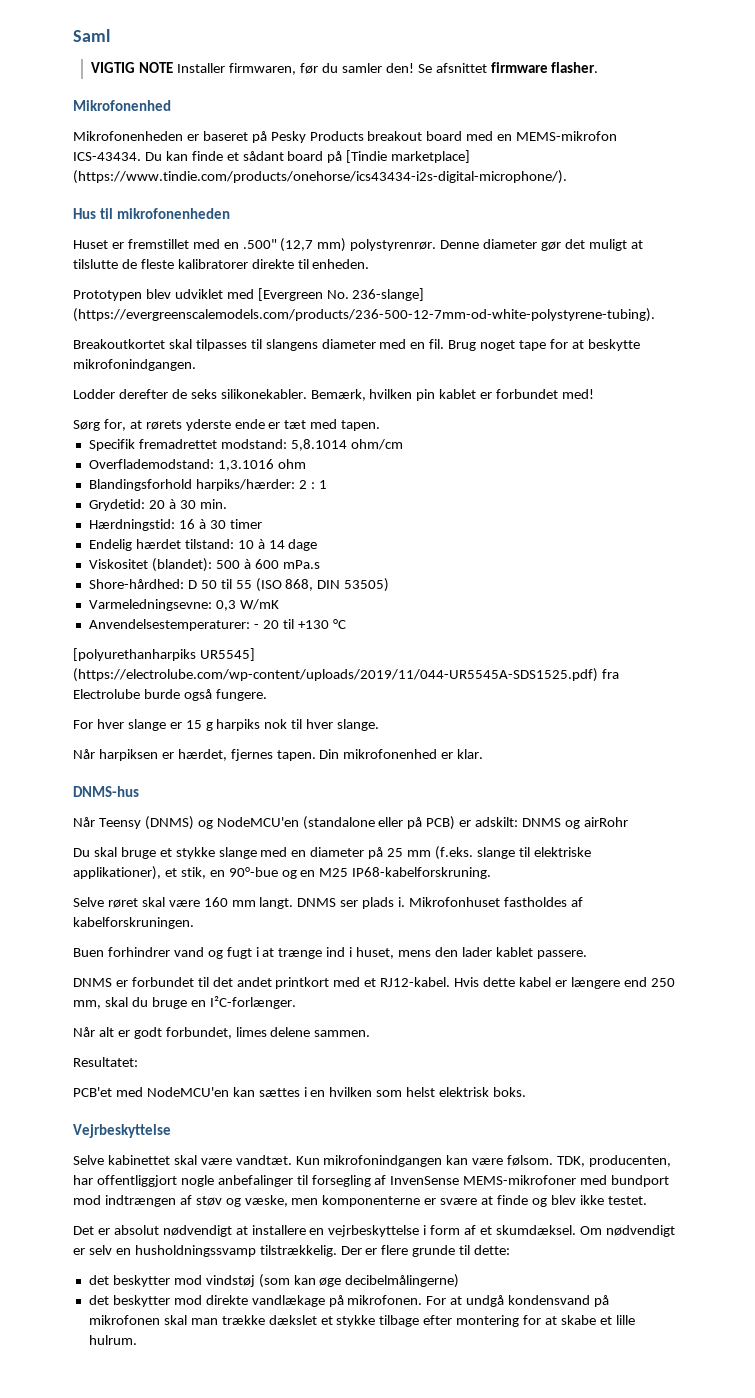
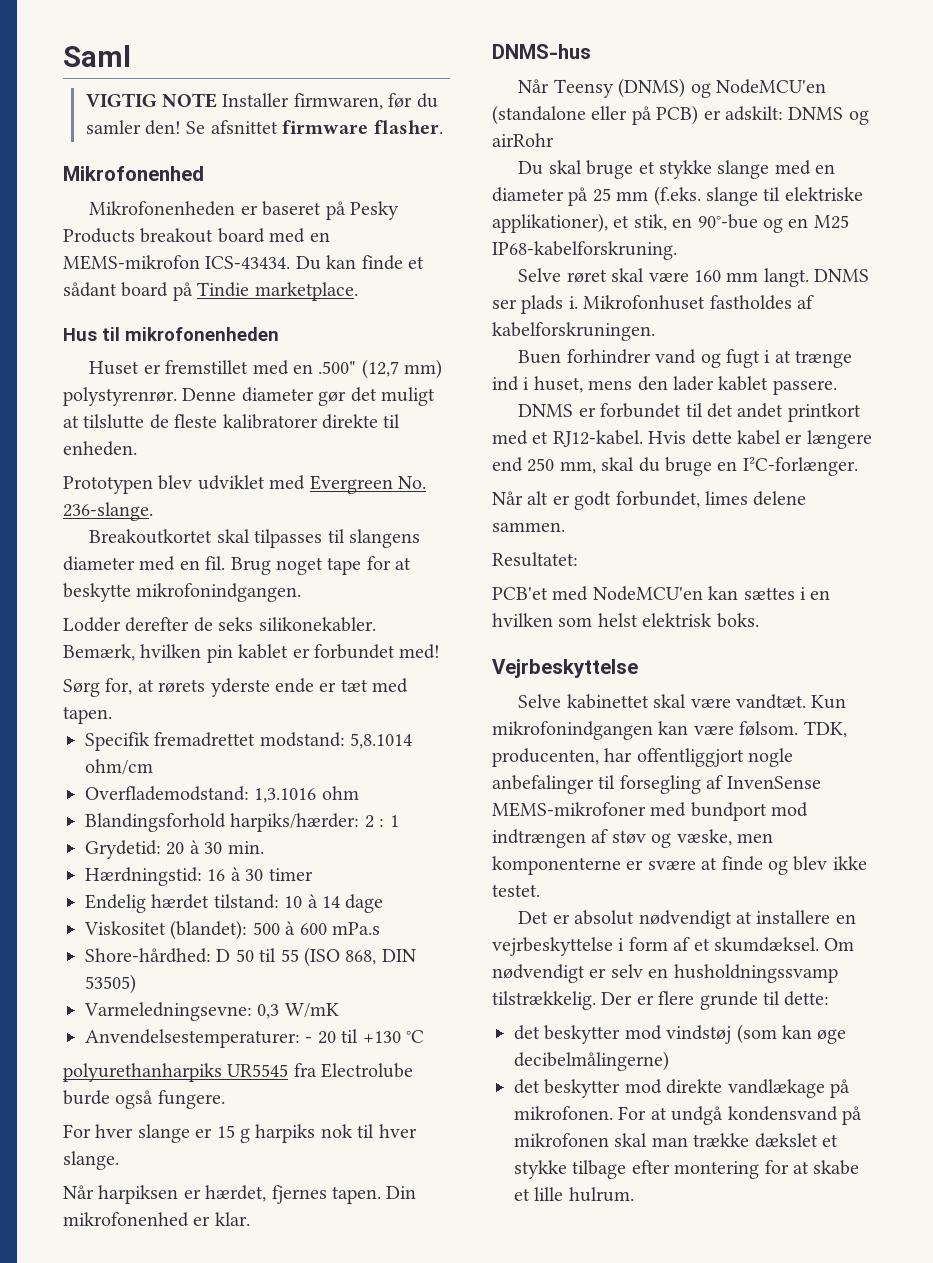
- Du kan finde et sådant board på [Tindie marketplace] (https://www.tindie.com/products/onehorse/ics43434-i2s-digital-microphone/).
+ Du kan finde et sådant board på Tindie marketplace.
- Prototypen blev udviklet med [Evergreen No. 236-slange] (https://evergreenscalemodels.com/products/236-500-12-7mm-od-white-polystyrene-tubing).
+ Prototypen blev udviklet med Evergreen No. 236-slange.
- [polyurethanharpiks UR5545] (https://electrolube.com/wp-content/uploads/2019/11/044-UR5545A-SDS1525.pdf) fra Electrolube burde også fungere.
+ polyurethanharpiks UR5545 fra Electrolube burde også fungere.

